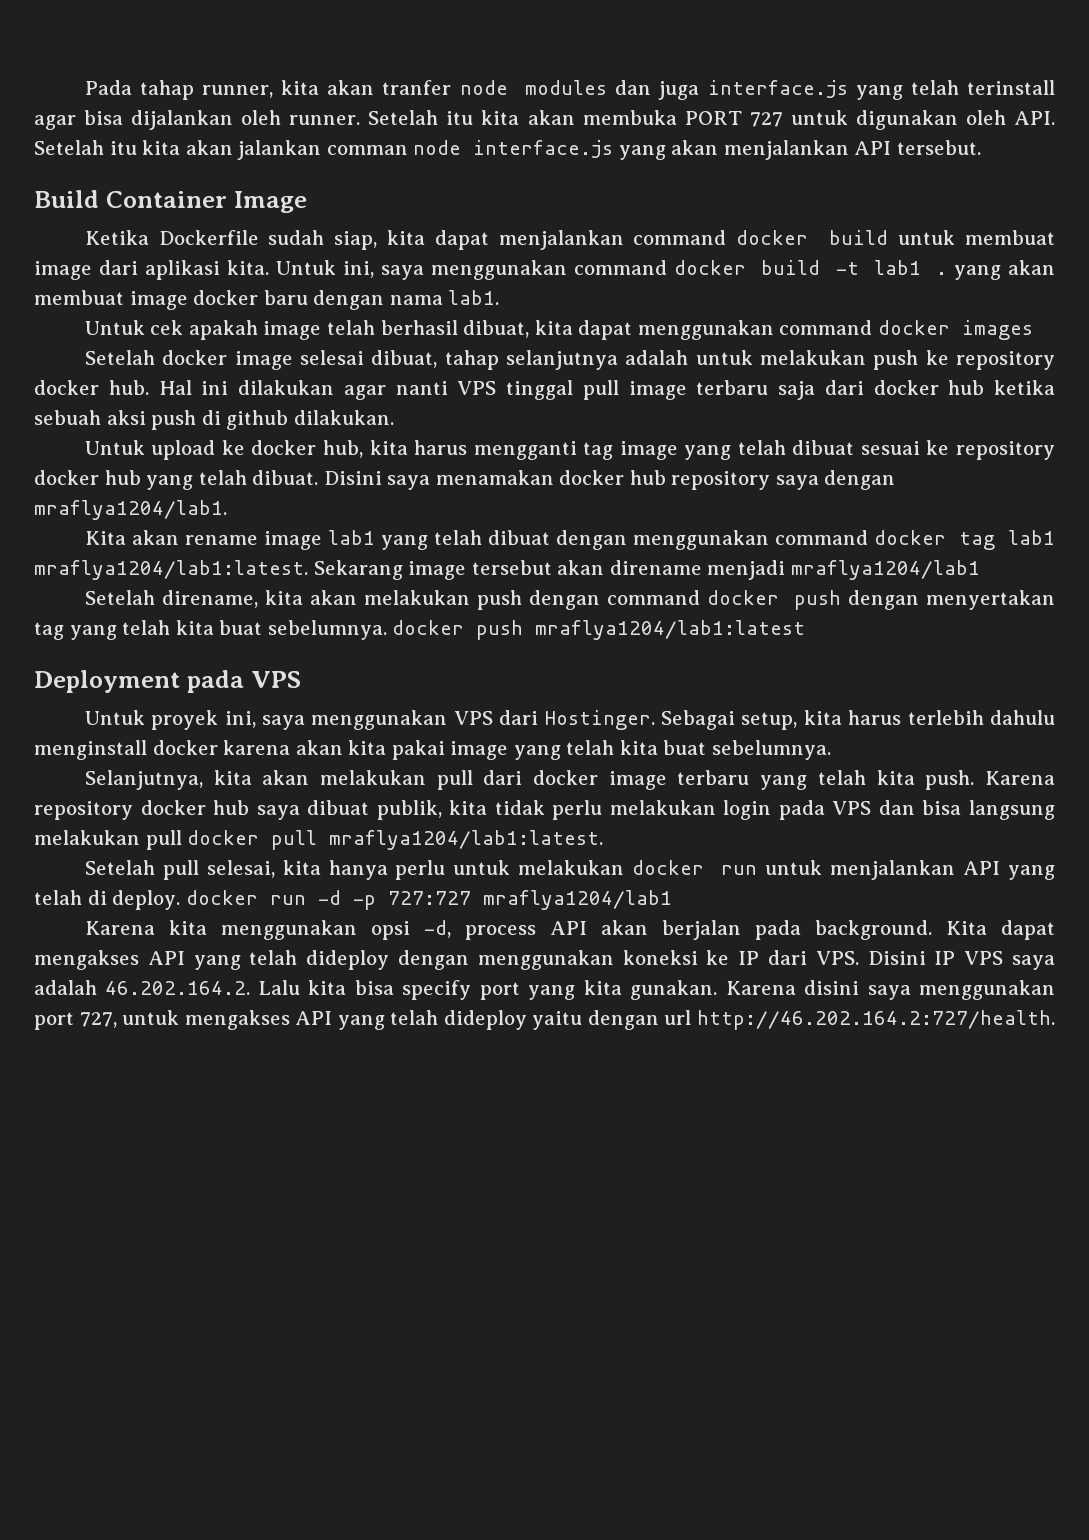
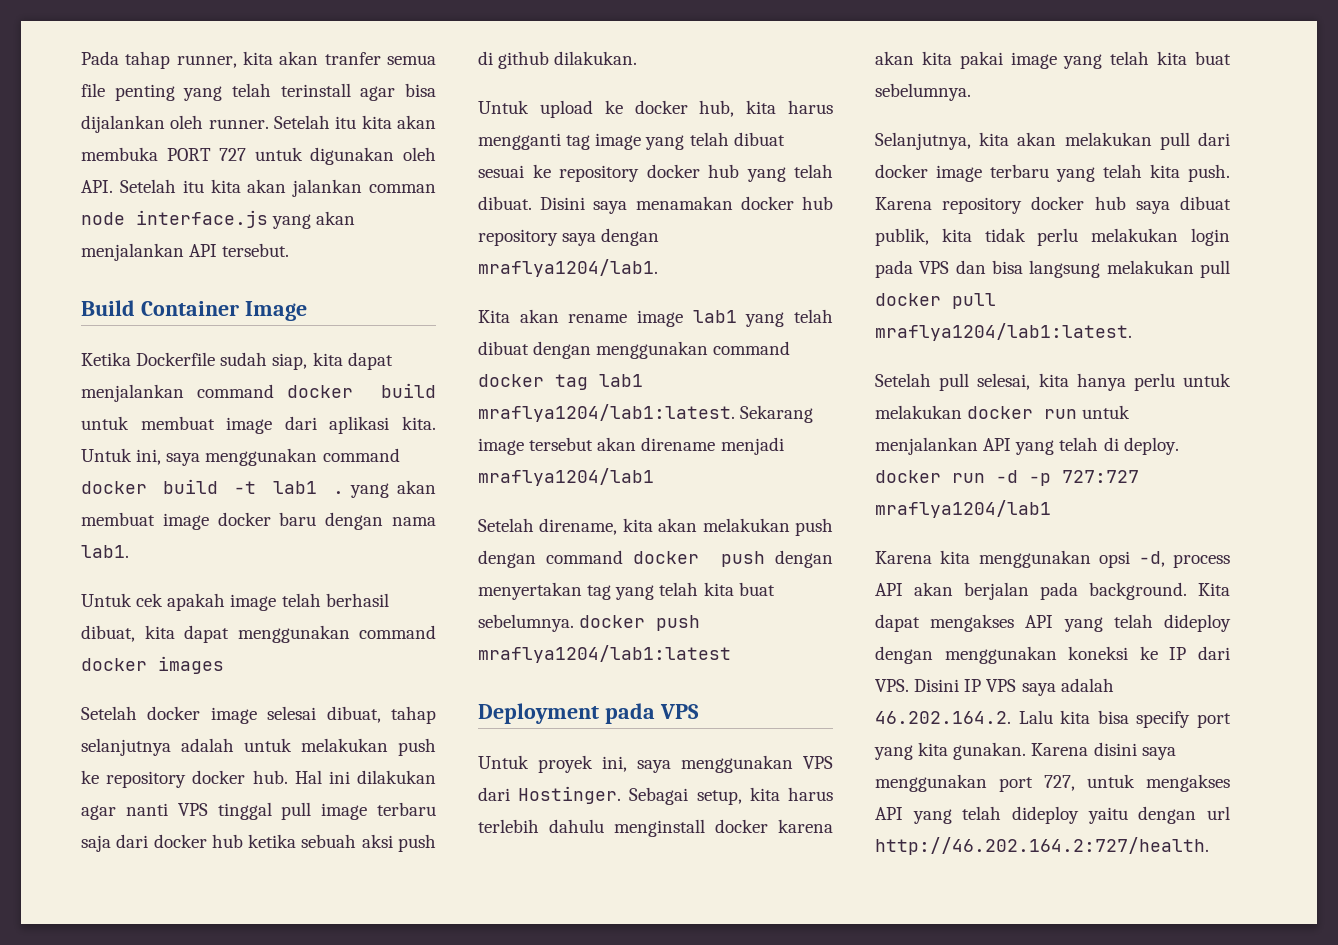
- Pada tahap runner, kita akan tranfer node modules dan juga interface.js yang telah terinstall agar bisa dijalankan oleh runner.
+ Pada tahap runner, kita akan tranfer semua file penting yang telah terinstall agar bisa dijalankan oleh runner.

